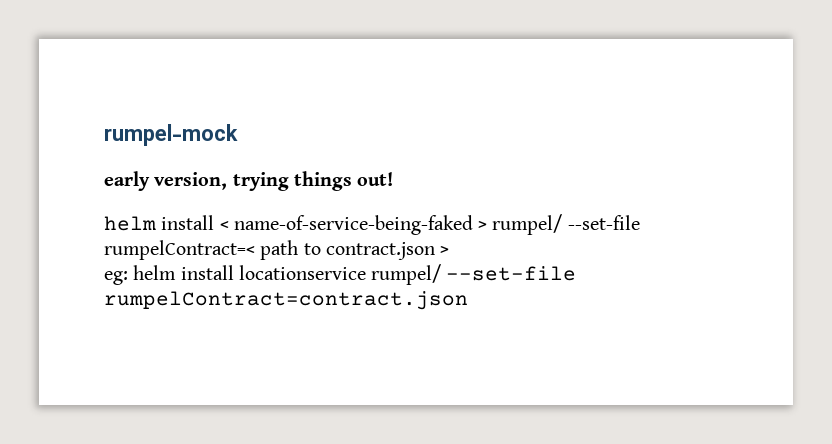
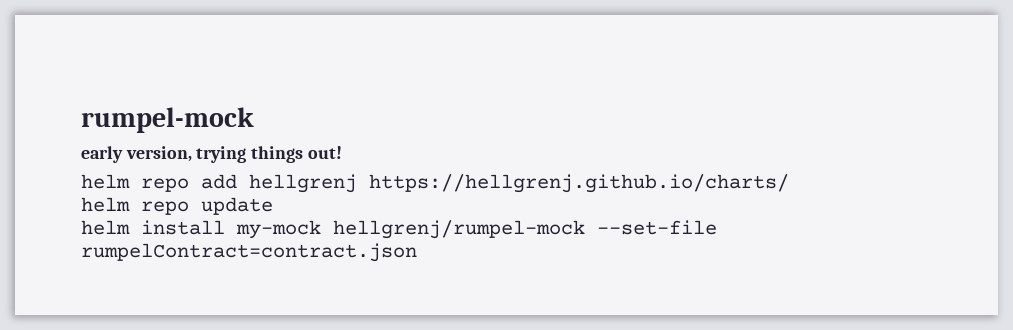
- helm install < name-of-service-being-faked > rumpel/ --set-file rumpelContract=< path to contract.json >
- eg: helm install locationservice rumpel/ --set-file rumpelContract=contract.json
+ helm repo add hellgrenj https://hellgrenj.github.io/charts/
+ helm repo update
+ helm install my-mock hellgrenj/rumpel-mock --set-file rumpelContract=contract.json

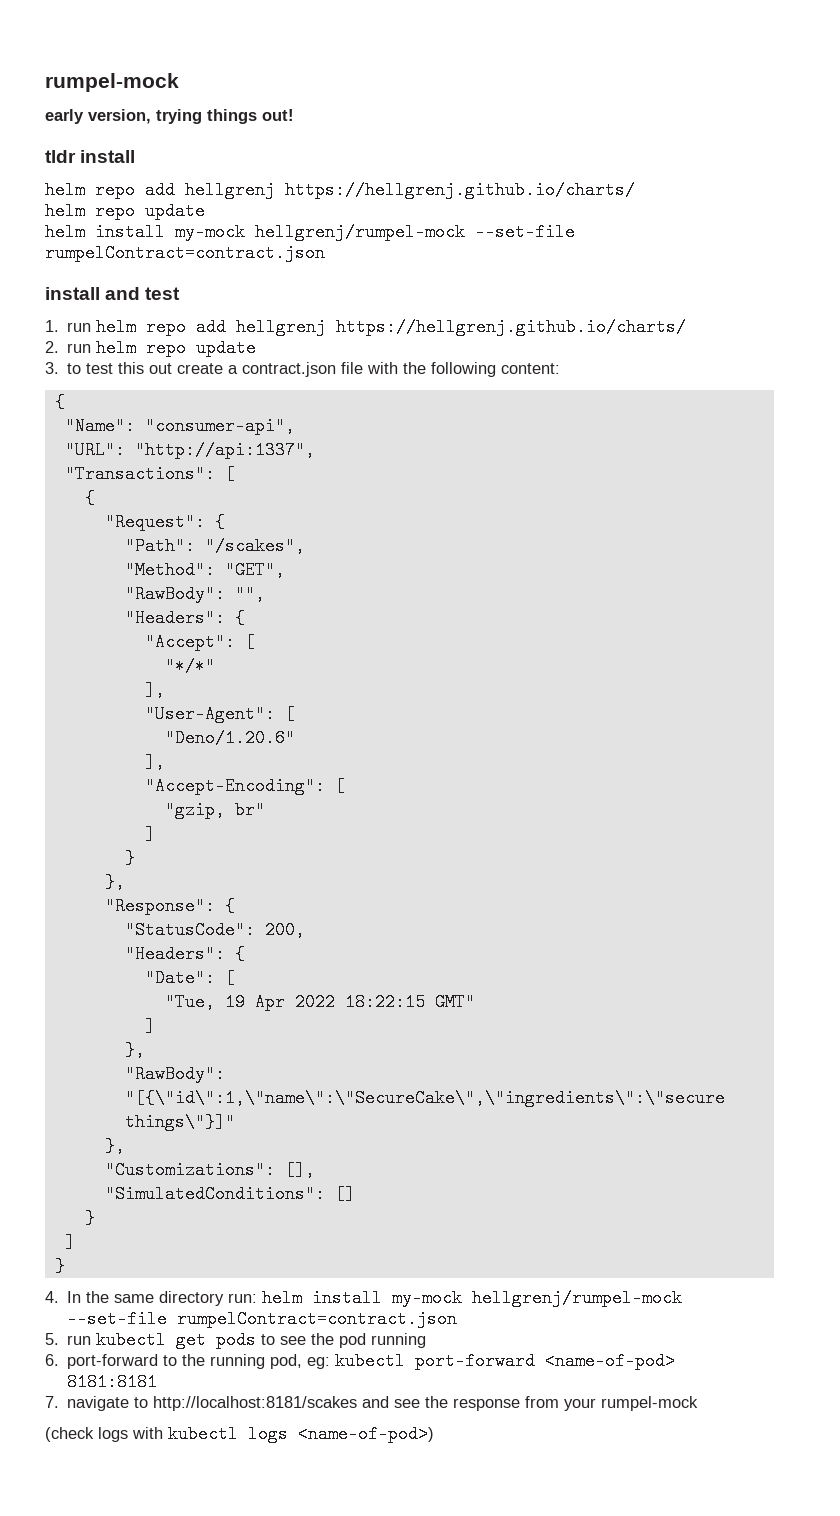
+ tldr install
+ install and test
+ 1. run helm repo add hellgrenj https://hellgrenj.github.io/charts/
+ 2. run helm repo update
+ 3. to test this out create a contract.json file with the following content:
+ {
+ "Name": "consumer-api",
+ "URL": "http://api:1337",
+ "Transactions": [
+ {
+ "Request": {
+ "Path": "/scakes",
+ "Method": "GET",
+ "RawBody": "",
+ "Headers": {
+ "Accept": [
+ "*/*"
+ ],
+ "User-Agent": [
+ "Deno/1.20.6"
+ ],
+ "Accept-Encoding": [
+ "gzip, br"
+ ]
+ }
+ },
+ "Response": {
+ "StatusCode": 200,
+ "Headers": {
+ "Date": [
+ "Tue, 19 Apr 2022 18:22:15 GMT"
+ ]
+ },
+ "RawBody": "[{\"id\":1,\"name\":\"SecureCake\",\"ingredients\":\"secure things\"}]"
+ },
+ "Customizations": [],
+ "SimulatedConditions": []
+ }
+ ]
+ }
+ 4. In the same directory run: helm install my-mock hellgrenj/rumpel-mock --set-file rumpelContract=contract.json
+ 5. run kubectl get pods to see the pod running
+ 6. port-forward to the running pod, eg: kubectl port-forward <name-of-pod> 8181:8181
+ 7. navigate to http://localhost:8181/scakes and see the response from your rumpel-mock
+ (check logs with kubectl logs <name-of-pod>)

